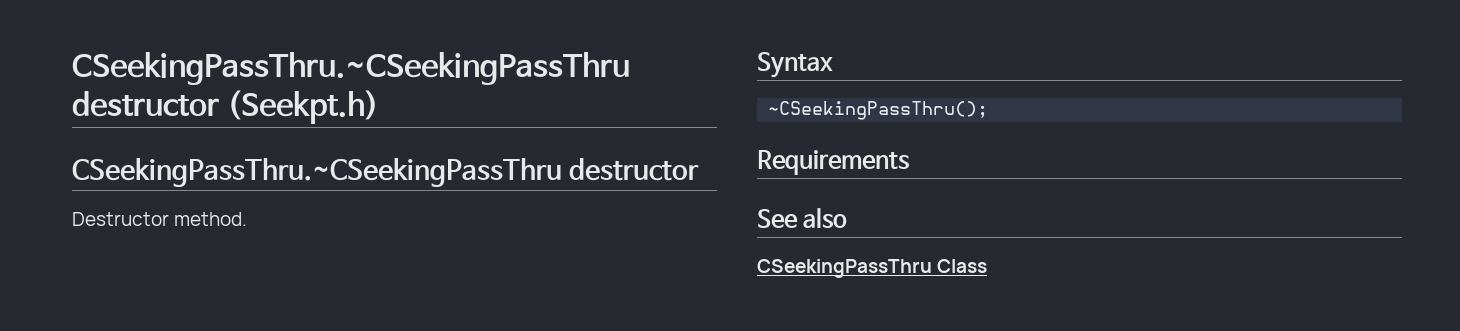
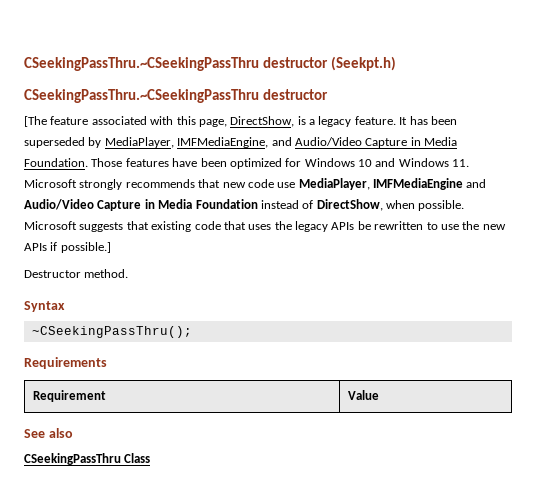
+ [The feature associated with this page, DirectShow, is a legacy feature. It has been superseded by MediaPlayer, IMFMediaEngine, and Audio/Video Capture in Media Foundation. Those features have been optimized for Windows 10 and Windows 11. Microsoft strongly recommends that new code use MediaPlayer, IMFMediaEngine and Audio/Video Capture in Media Foundation instead of DirectShow, when possible. Microsoft suggests that existing code that uses the legacy APIs be rewritten to use the new APIs if possible.]
+ Requirement | Value

